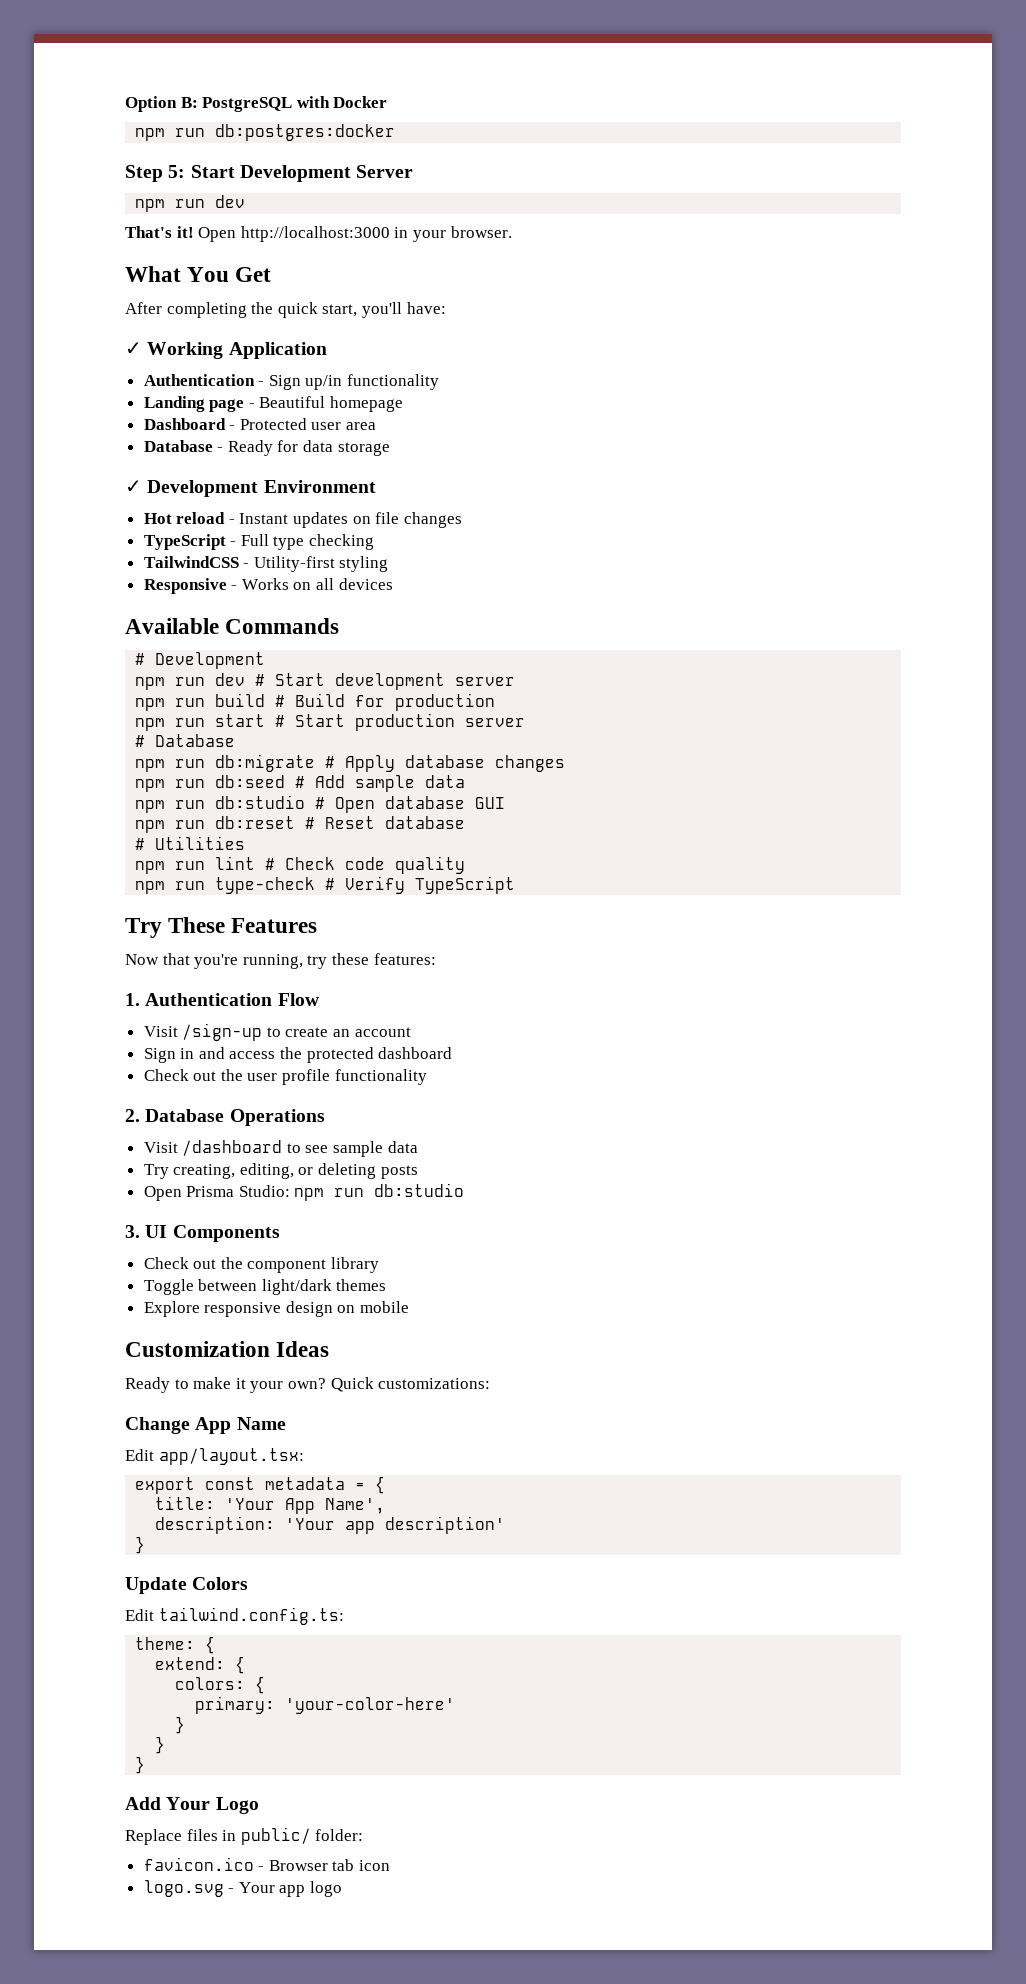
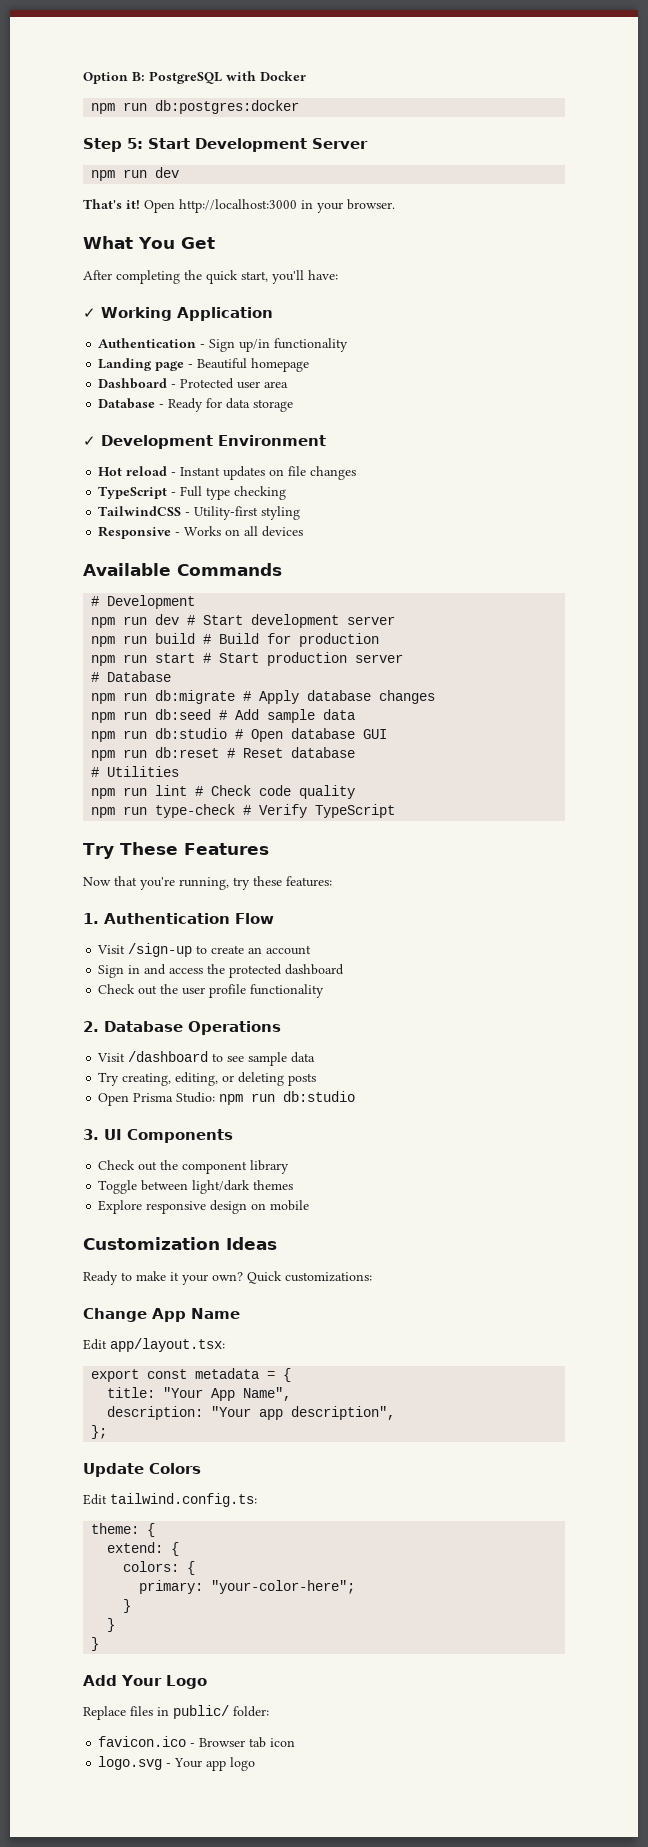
- title: 'Your App Name',
- description: 'Your app description'
- }
+ title: "Your App Name",
+ description: "Your app description",
+ };
- primary: 'your-color-here'
+ primary: "your-color-here";

